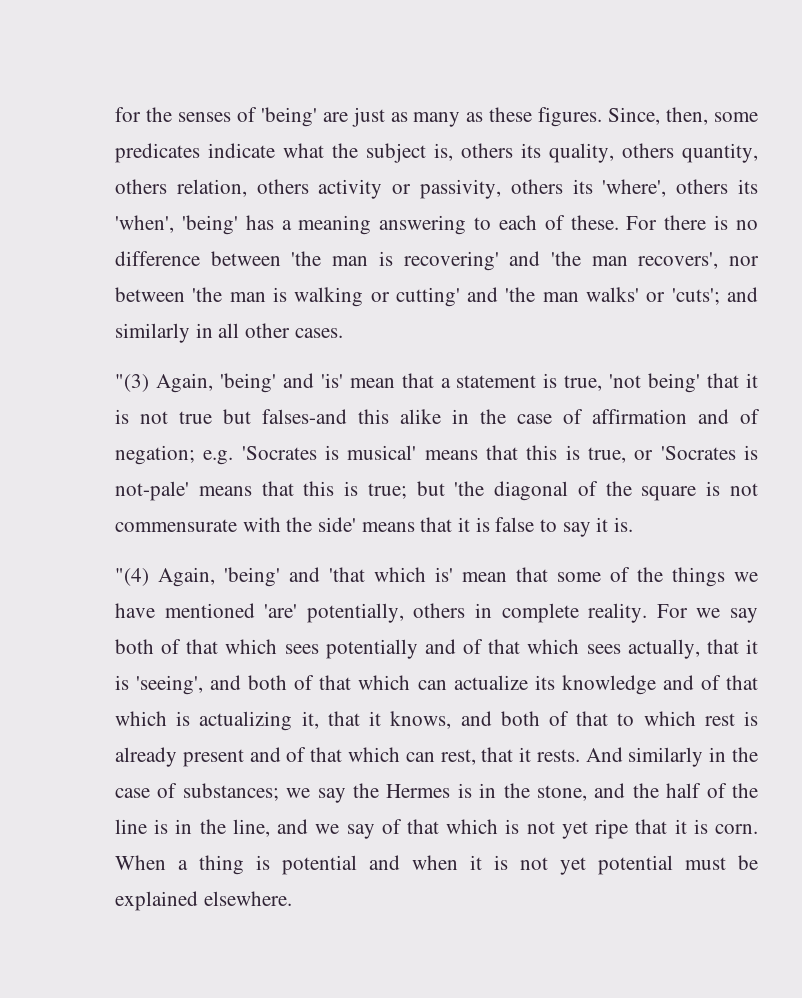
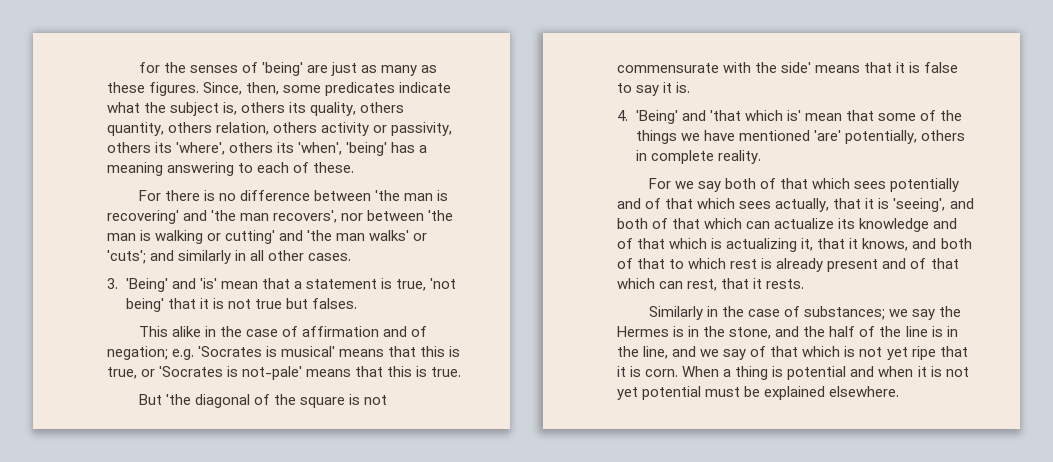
- Since, then, some predicates indicate what the subject is, others its quality, others quantity, others relation, others activity or passivity, others its 'where', others its 'when', 'being' has a meaning answering to each of these. For there is no difference between 'the man is recovering' and 'the man recovers', nor between 'the man is walking or cutting' and 'the man walks' or 'cuts';
+ Since, then, some predicates indicate what the subject is, others its quality, others quantity, others relation, others activity or passivity, others its 'where', others its 'when', 'being' has a meaning answering to each of these.
+ For there is no difference between 'the man is recovering' and 'the man recovers', nor between 'the man is walking or cutting' and 'the man walks' or 'cuts';
- "(3) Again, 'being' and 'is' mean that a statement is true, 'not being' that it is not true but falses-and this alike in the case of affirmation and of negation;
+ 3. 'Being' and 'is' mean that a statement is true, 'not being' that it is not true but falses.
+ This alike in the case of affirmation and of negation;
- e.g. 'Socrates is musical' means that this is true, or 'Socrates is not-pale' means that this is true; but 'the diagonal of the square is not commensurate with the side' means that it is false to say it is.
+ e.g. 'Socrates is musical' means that this is true, or 'Socrates is not-pale' means that this is true.
+ But 'the diagonal of the square is not commensurate with the side' means that it is false to say it is.
- "(4) Again, 'being' and 'that which is' mean that some of the things we have mentioned 'are' potentially, others in complete reality. For we say both of that which sees potentially and of that which sees actually, that it is 'seeing', and both of that which can actualize its knowledge and of that which is actualizing it, that it knows, and both of that to which rest is already present and of that which can rest, that it rests. And similarly in the case of substances;
+ 4. 'Being' and 'that which is' mean that some of the things we have mentioned 'are' potentially, others in complete reality.
+ For we say both of that which sees potentially and of that which sees actually, that it is 'seeing', and both of that which can actualize its knowledge and of that which is actualizing it, that it knows, and both of that to which rest is already present and of that which can rest, that it rests.
+ Similarly in the case of substances;

